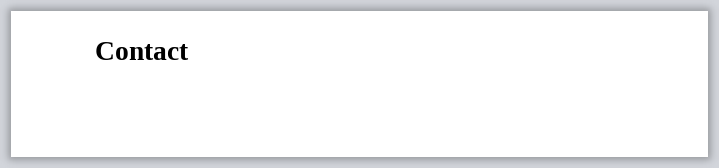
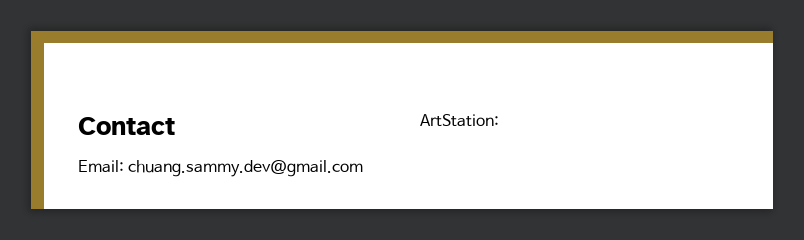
+ Email: chuang.sammy.dev@gmail.com ArtStation:

